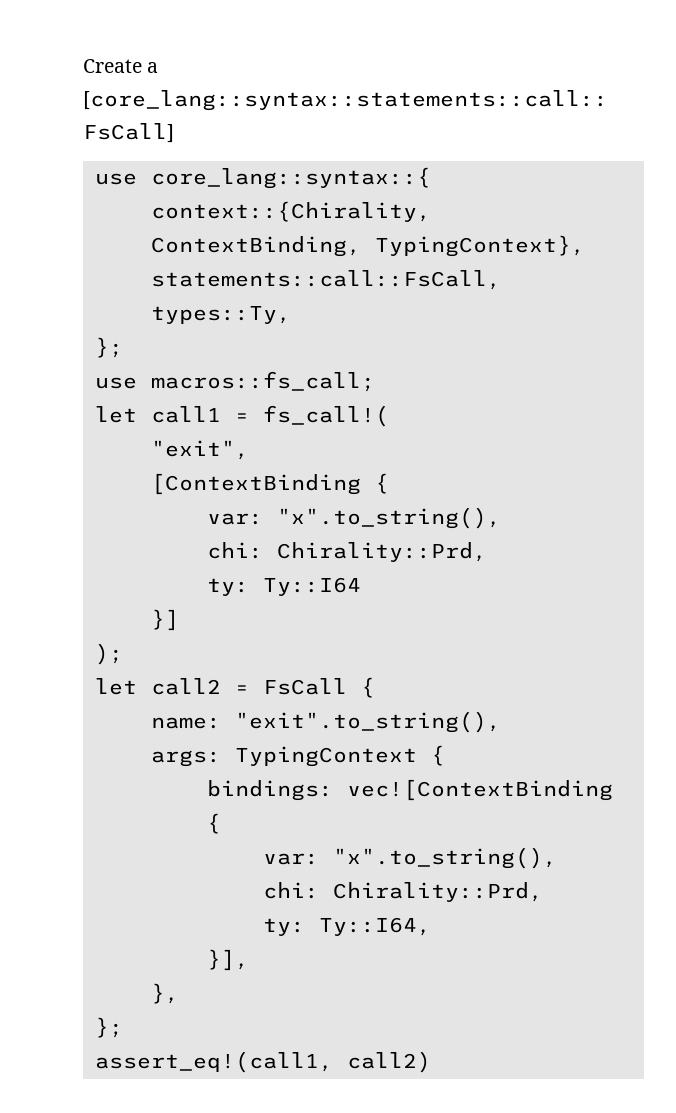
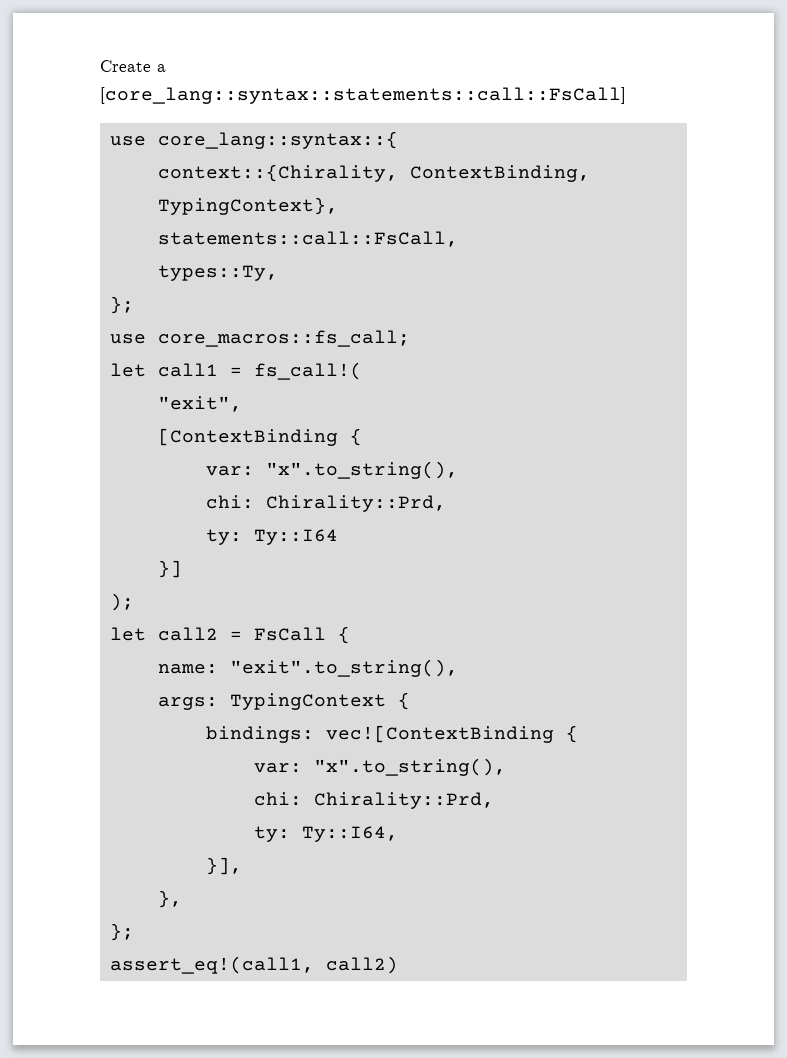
- use macros::fs_call;
+ use core_macros::fs_call;

